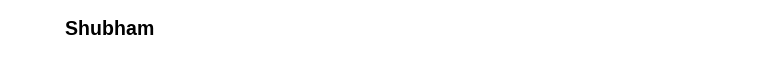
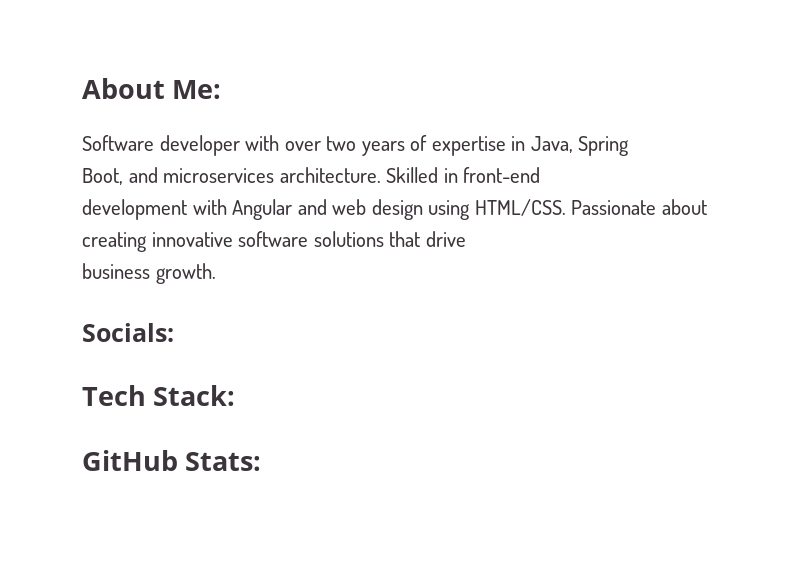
- Shubham
+ About Me:
+ Software developer with over two years of expertise in Java, Spring
+ Boot, and microservices architecture. Skilled in front-end
+ development with Angular and web design using HTML/CSS. Passionate about creating innovative software solutions that drive
+ business growth.
+ Socials:
+ Tech Stack:
+ GitHub Stats:

